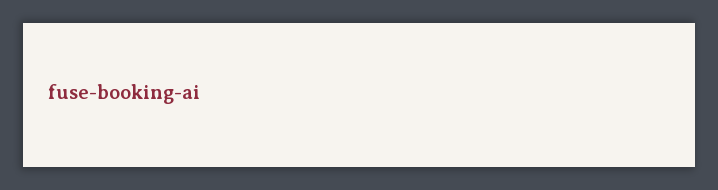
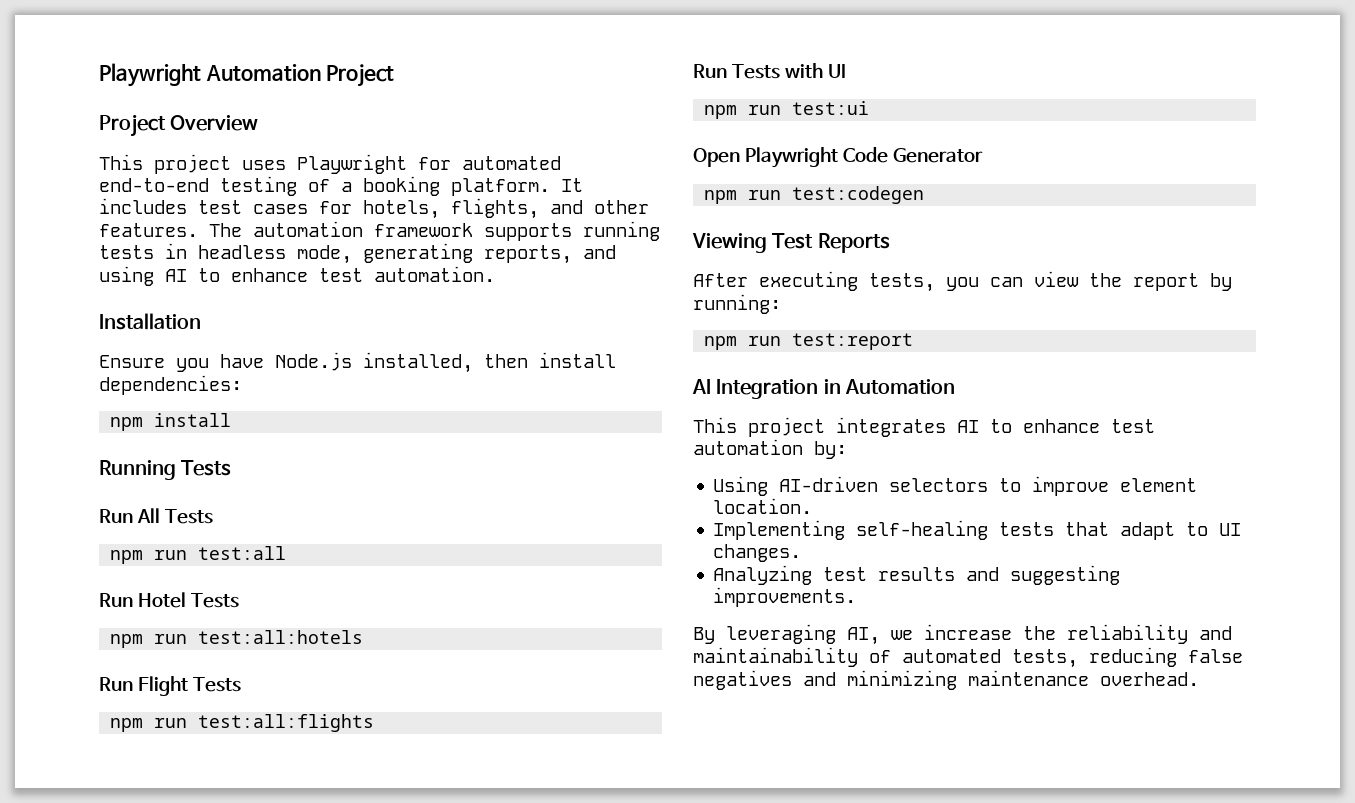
- fuse-booking-ai
+ Playwright Automation Project
+ Project Overview
+ This project uses Playwright for automated end-to-end testing of a booking platform. It includes test cases for hotels, flights, and other features. The automation framework supports running tests in headless mode, generating reports, and using AI to enhance test automation.
+ Installation
+ Ensure you have Node.js installed, then install dependencies:
+ npm install
+ Running Tests
+ Run All Tests
+ npm run test:all
+ Run Hotel Tests
+ npm run test:all:hotels
+ Run Flight Tests
+ npm run test:all:flights
+ Run Tests with UI
+ npm run test:ui
+ Open Playwright Code Generator
+ npm run test:codegen
+ Viewing Test Reports
+ After executing tests, you can view the report by running:
+ npm run test:report
+ AI Integration in Automation
+ This project integrates AI to enhance test automation by:
+ Using AI-driven selectors to improve element location.
+ Implementing self-healing tests that adapt to UI changes.
+ Analyzing test results and suggesting improvements.
+ By leveraging AI, we increase the reliability and maintainability of automated tests, reducing false negatives and minimizing maintenance overhead.

